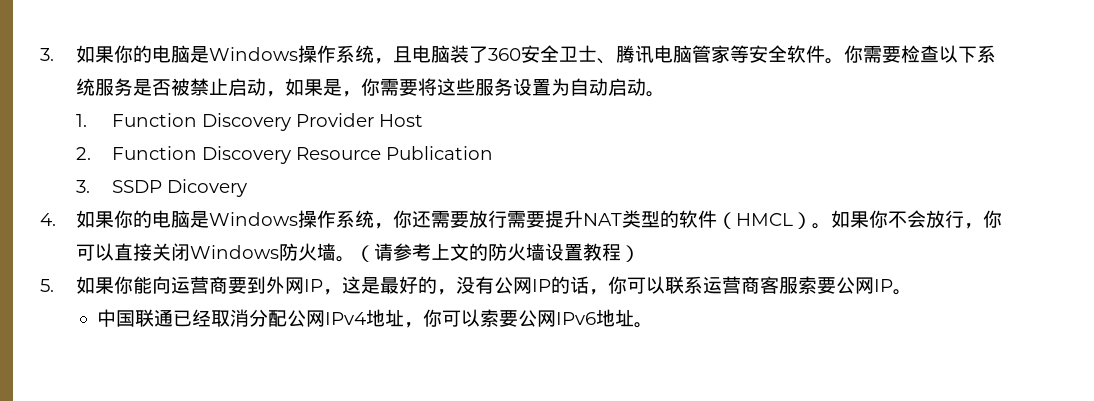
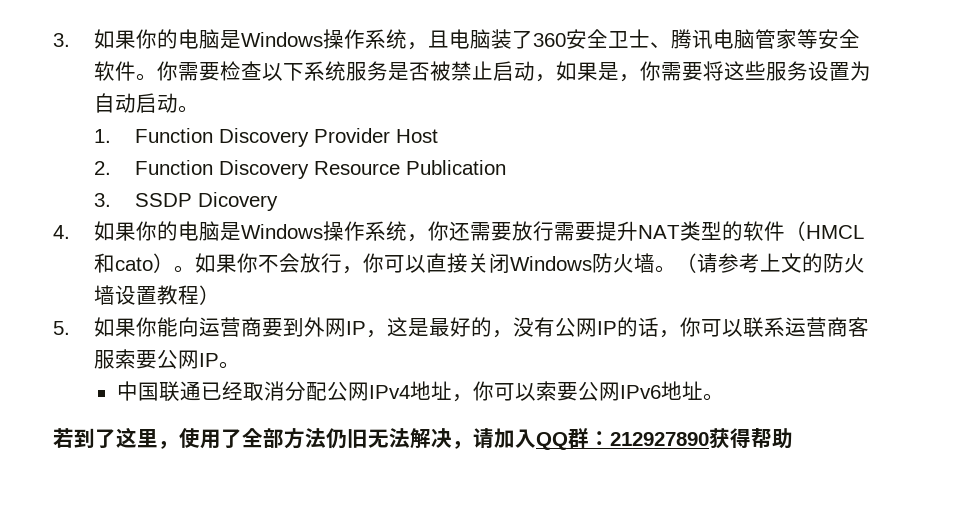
- 4.如果你的电脑是Windows操作系统，你还需要放行需要提升NAT类型的软件（HMCL）。
+ 4.如果你的电脑是Windows操作系统，你还需要放行需要提升NAT类型的软件（HMCL和cato）。
+ 若到了这里，使用了全部方法仍旧无法解决，请加入QQ群：212927890获得帮助

